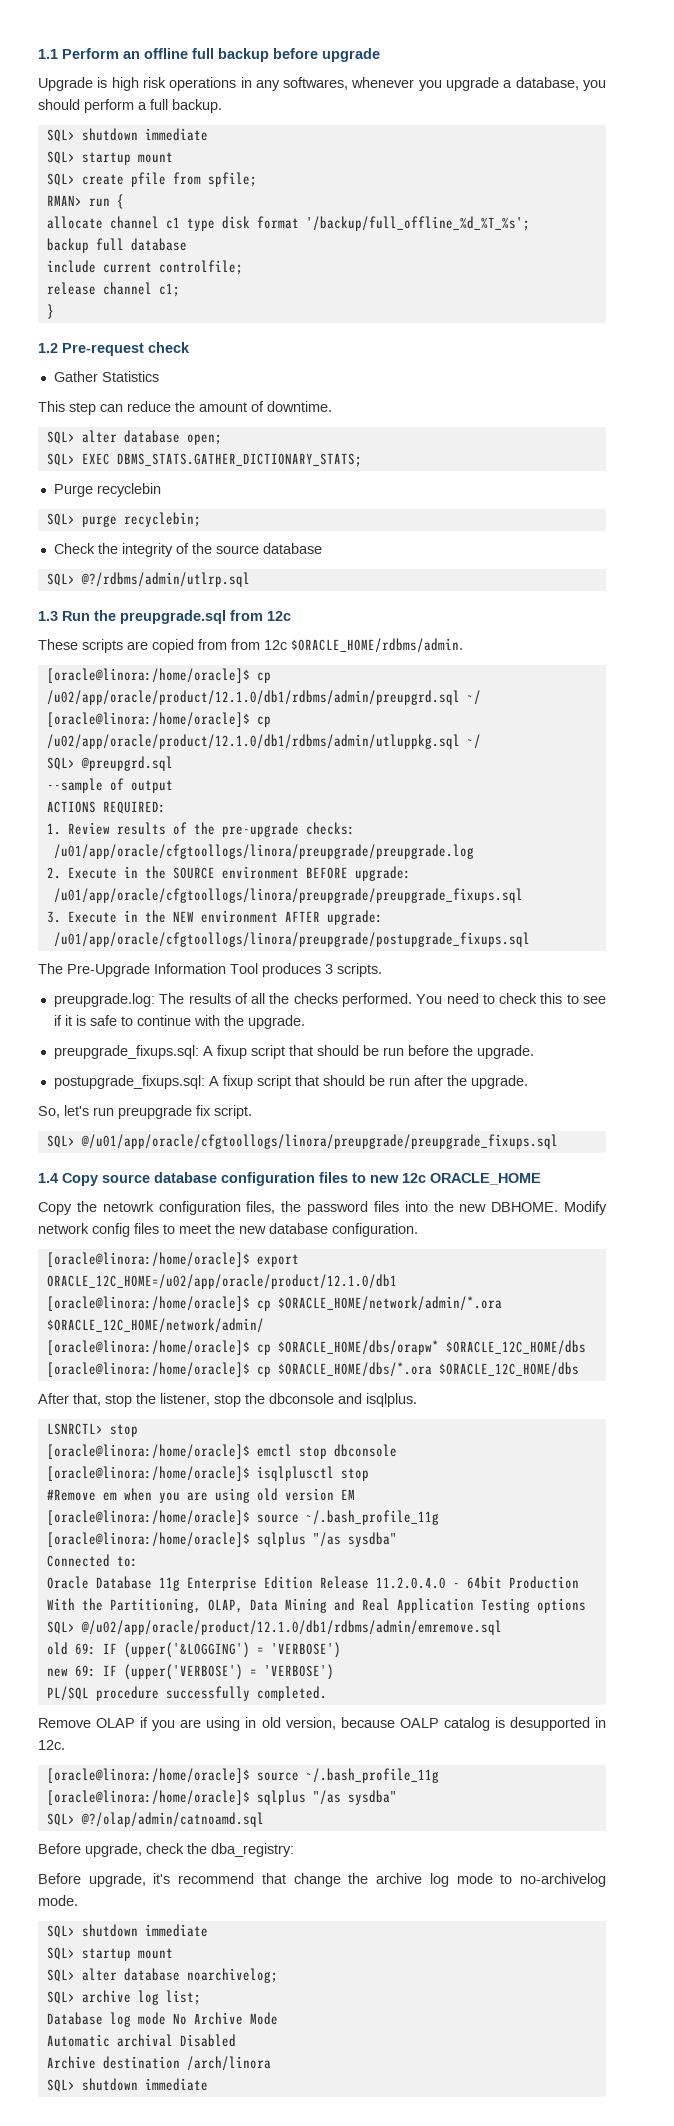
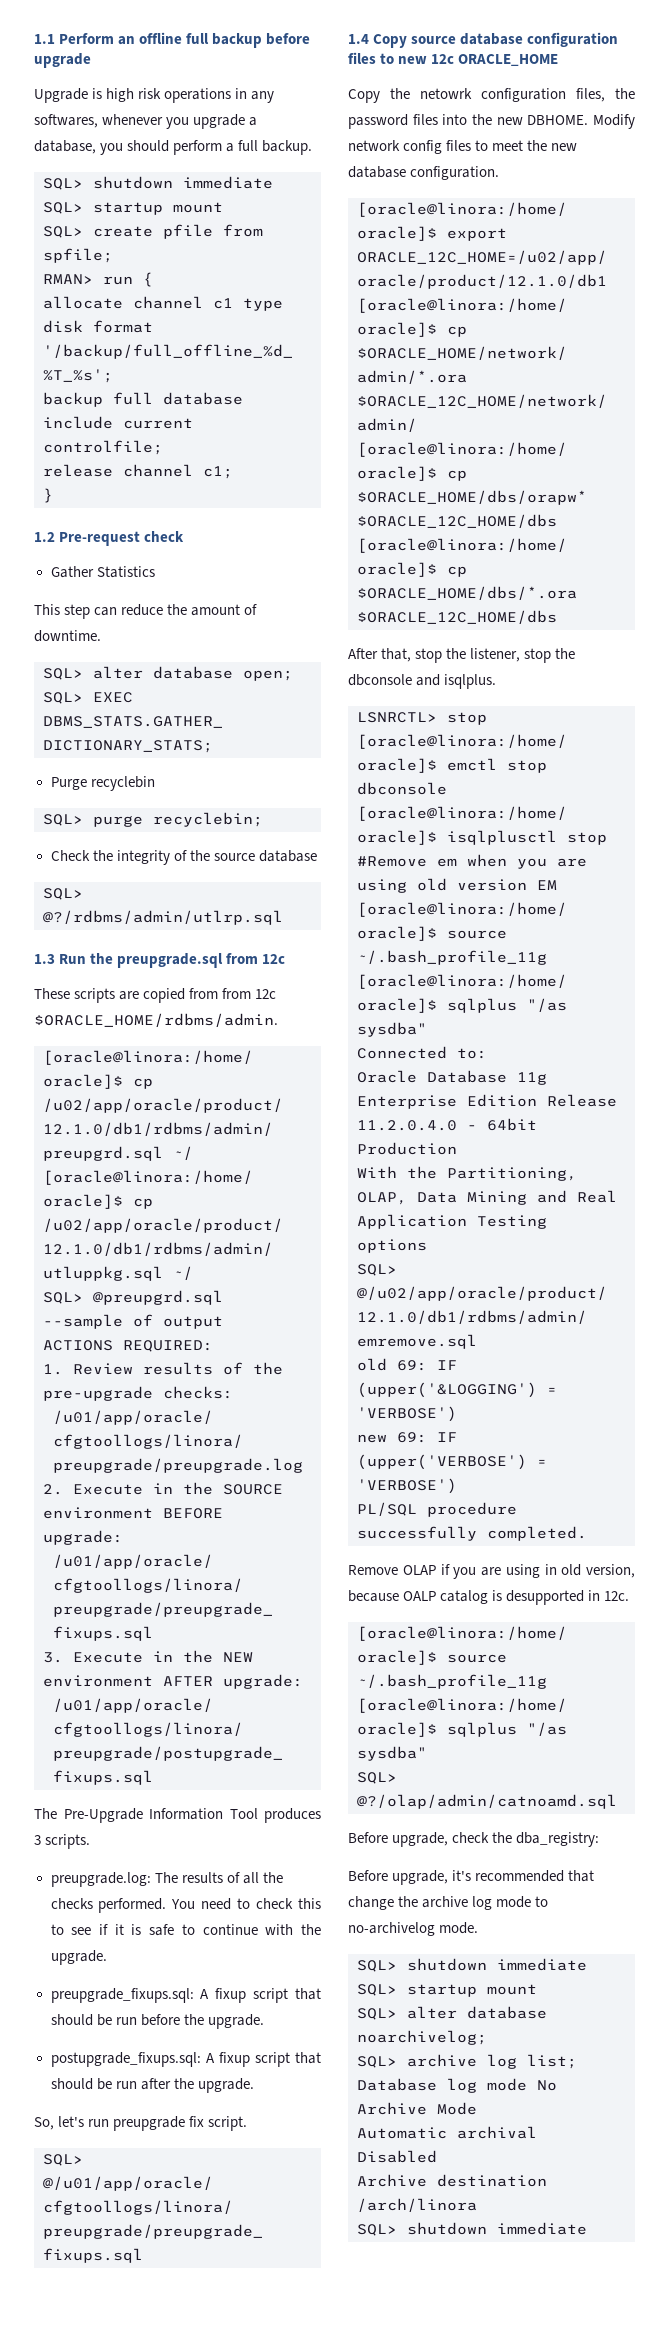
- Before upgrade, it's recommend that change the archive log mode to no-archivelog mode.
+ Before upgrade, it's recommended that change the archive log mode to no-archivelog mode.

